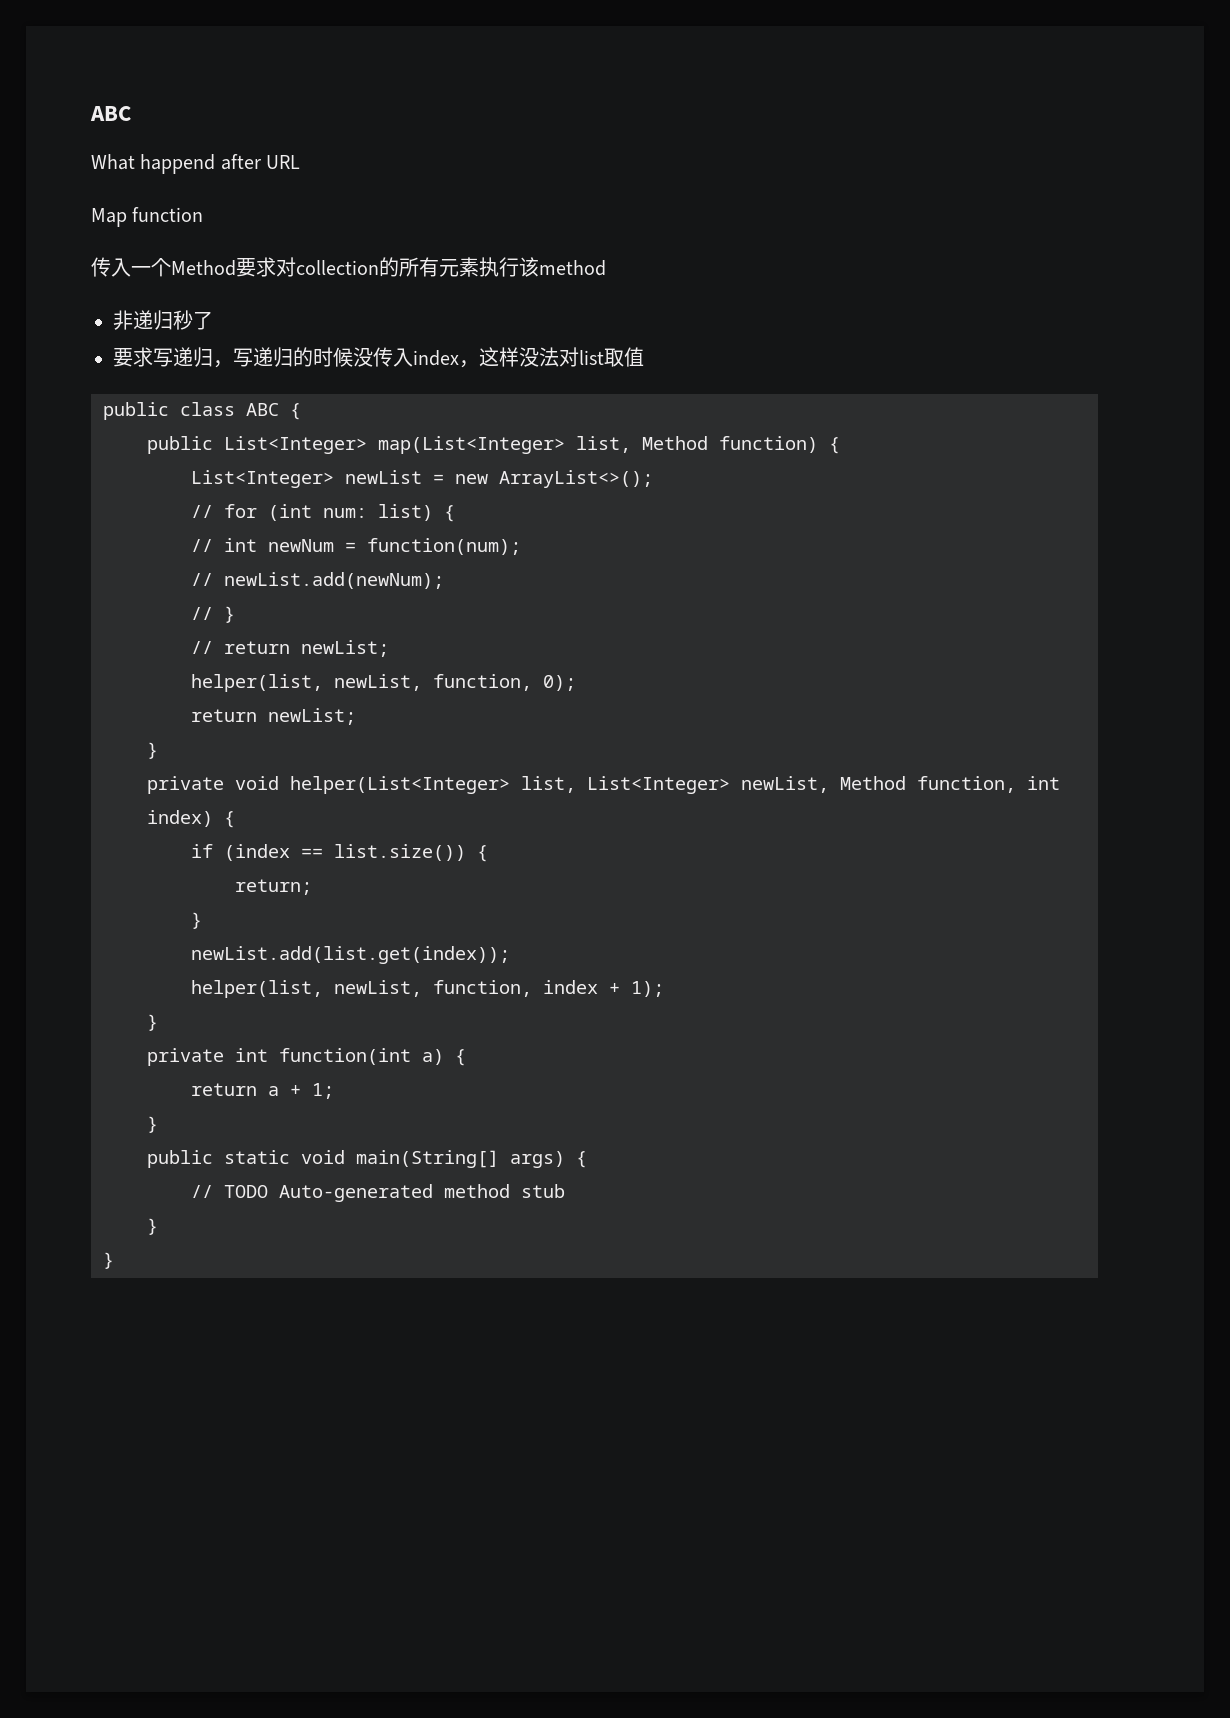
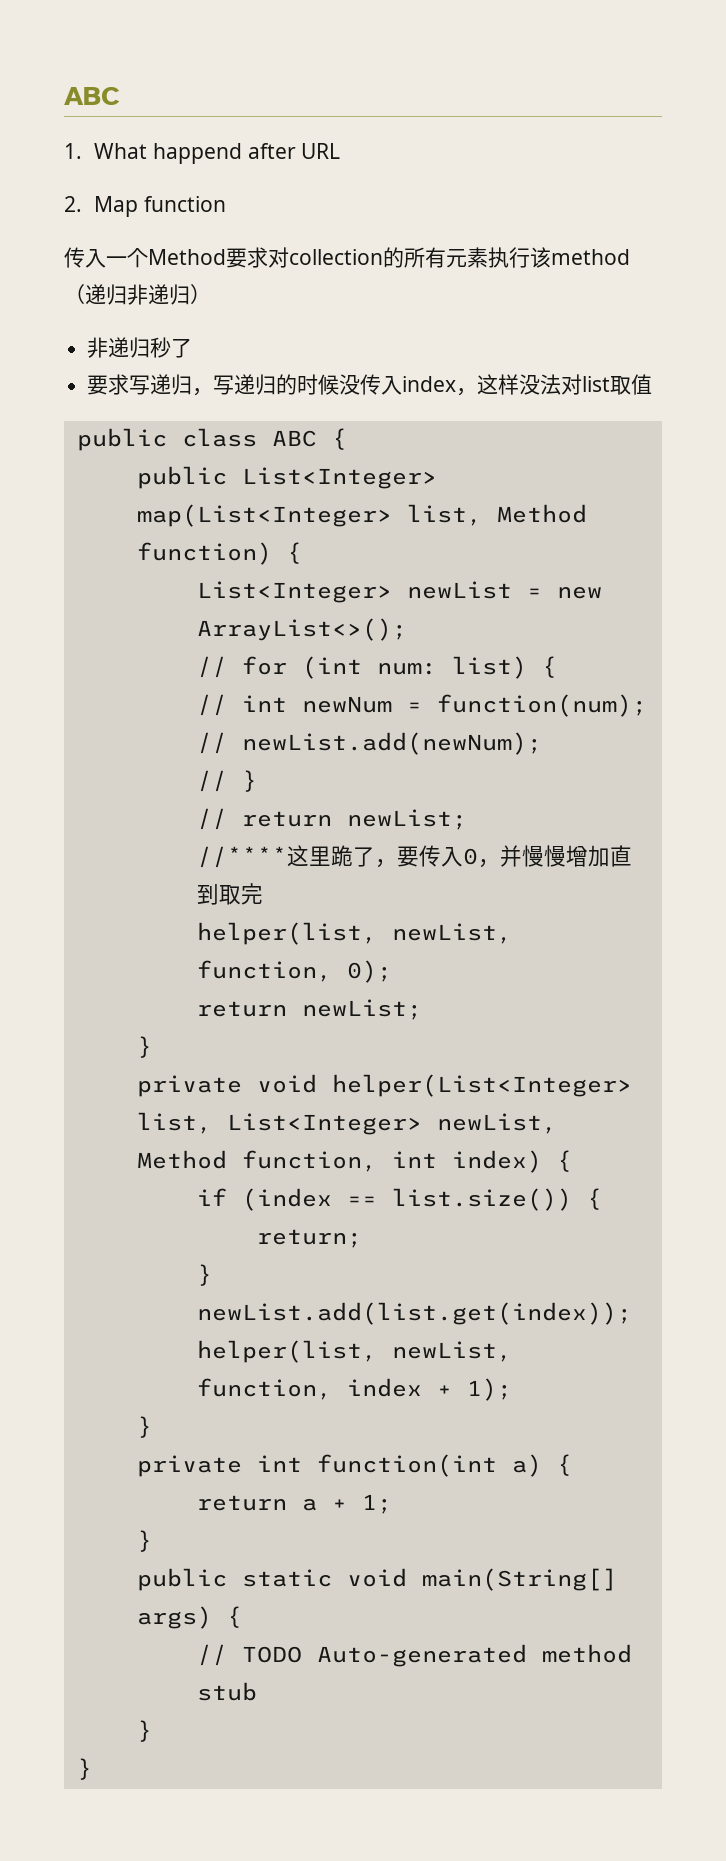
- What happend after URL
+ 1. What happend after URL
- Map function
+ 2. Map function
- 传入一个Method要求对collection的所有元素执行该method
+ 传入一个Method要求对collection的所有元素执行该method（递归非递归）
+ //****这里跪了，要传入0，并慢慢增加直到取完

